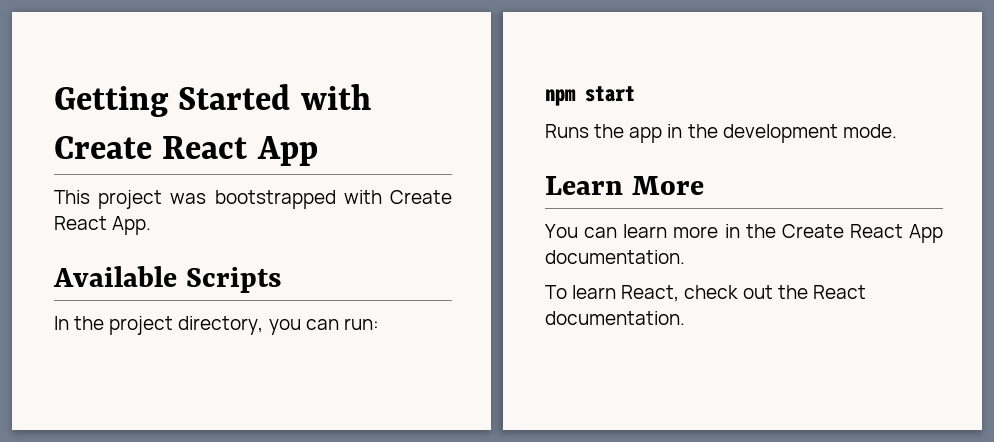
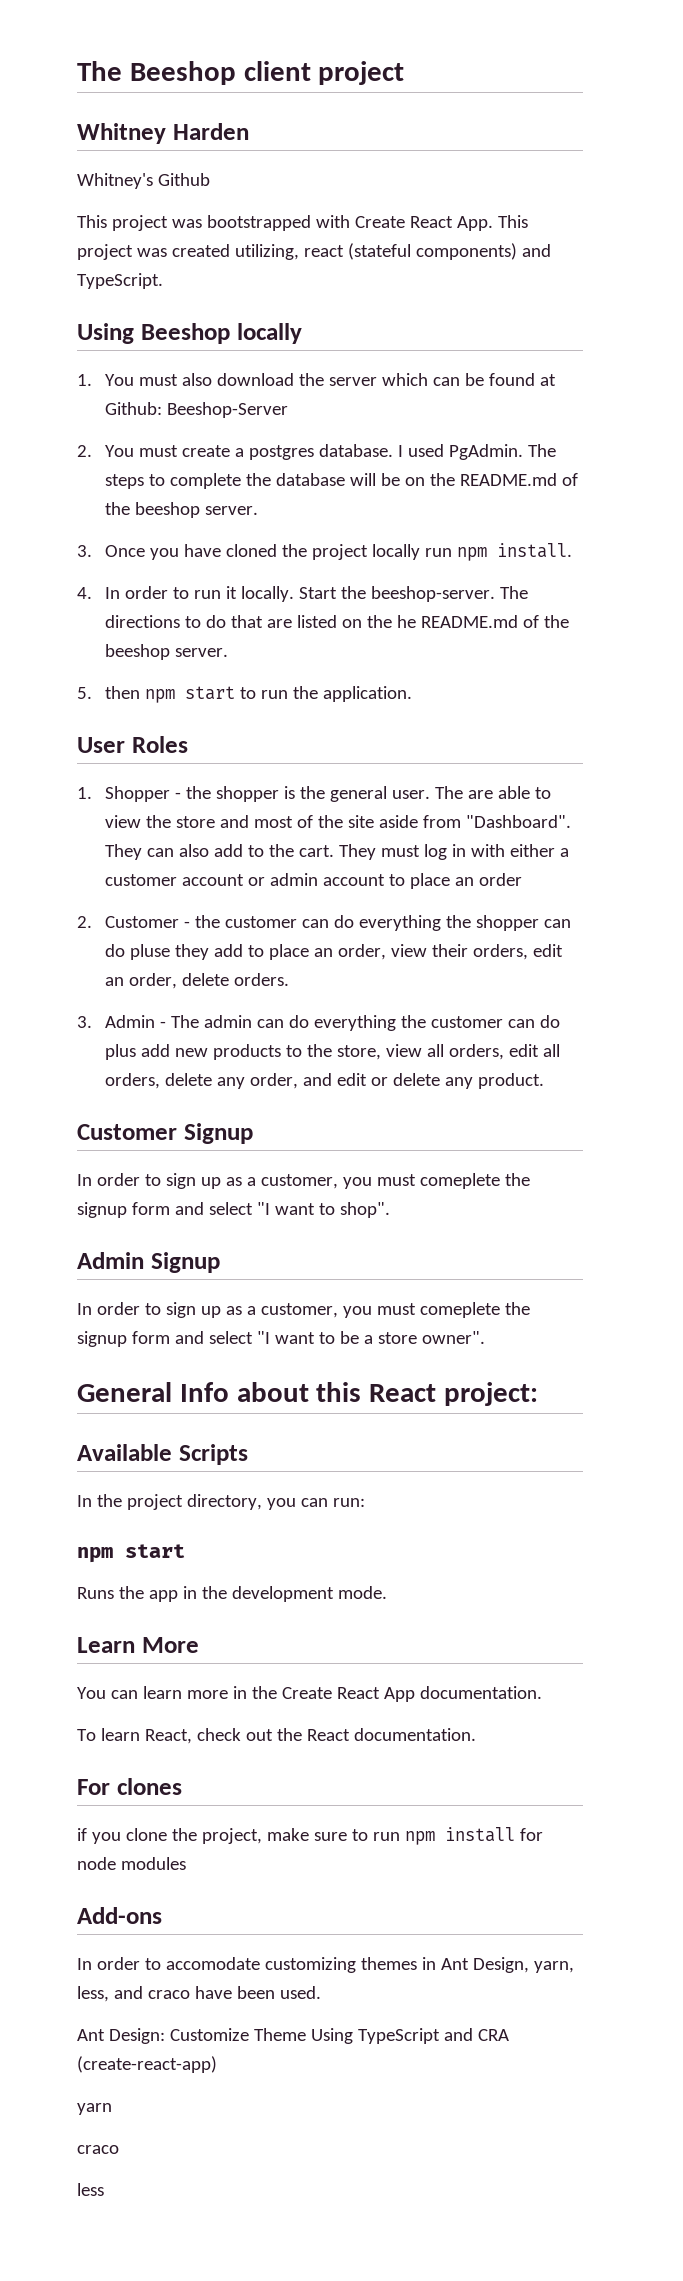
- Getting Started with Create React App
+ The Beeshop client project
+ Whitney Harden
+ Whitney's Github
- This project was bootstrapped with Create React App.
+ This project was bootstrapped with Create React App. This project was created utilizing, react (stateful components) and TypeScript.
+ Using Beeshop locally
+ 1. You must also download the server which can be found at Github: Beeshop-Server
+ 2. You must create a postgres database. I used PgAdmin. The steps to complete the database will be on the README.md of the beeshop server.
+ 3. Once you have cloned the project locally run npm install.
+ 4. In order to run it locally. Start the beeshop-server. The directions to do that are listed on the he README.md of the beeshop server.
+ 5. then npm start to run the application.
+ User Roles
+ 1. Shopper - the shopper is the general user. The are able to view the store and most of the site aside from "Dashboard". They can also add to the cart. They must log in with either a customer account or admin account to place an order
+ 2. Customer - the customer can do everything the shopper can do pluse they add to place an order, view their orders, edit an order, delete orders.
+ 3. Admin - The admin can do everything the customer can do plus add new products to the store, view all orders, edit all orders, delete any order, and edit or delete any product.
+ Customer Signup
+ In order to sign up as a customer, you must comeplete the signup form and select "I want to shop".
+ Admin Signup
+ In order to sign up as a customer, you must comeplete the signup form and select "I want to be a store owner".
+ General Info about this React project:
+ For clones
+ if you clone the project, make sure to run npm install for node modules
+ Add-ons
+ In order to accomodate customizing themes in Ant Design, yarn, less, and craco have been used.
+ Ant Design: Customize Theme Using TypeScript and CRA (create-react-app)
+ yarn
+ craco
+ less

